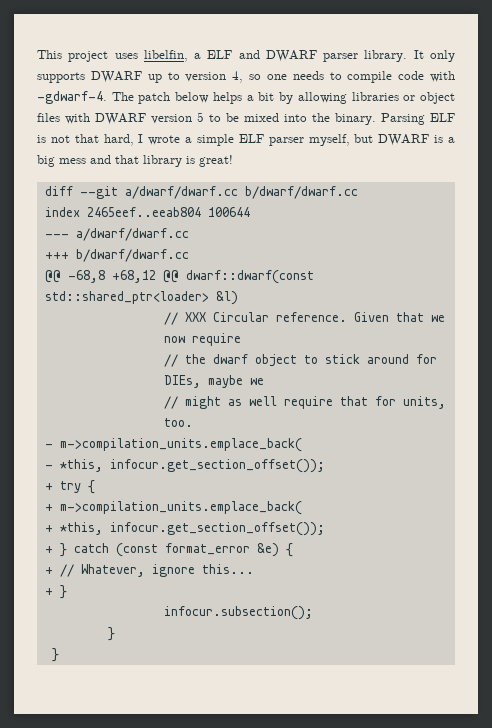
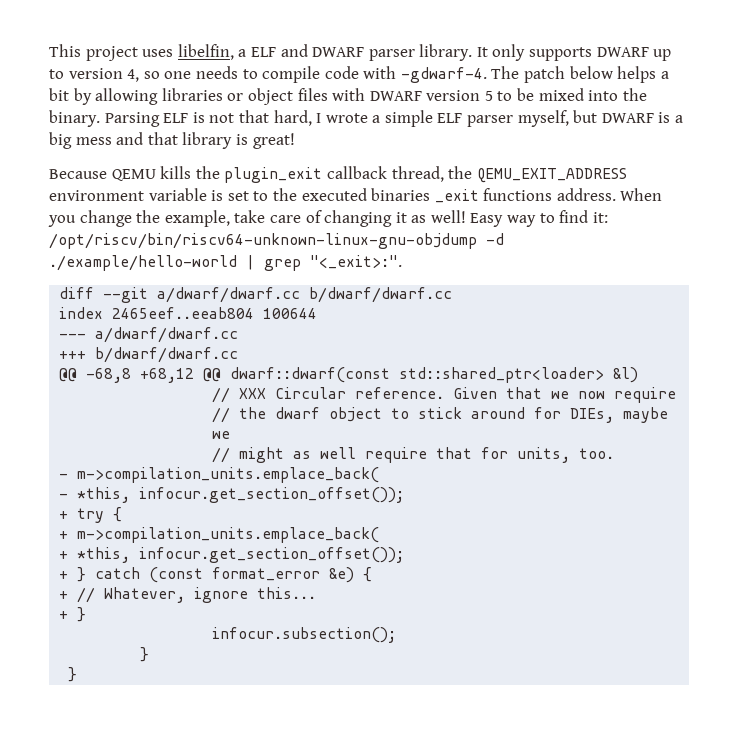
+ Because QEMU kills the plugin_exit callback thread, the QEMU_EXIT_ADDRESS environment variable is set to the executed binaries _exit functions address. When you change the example, take care of changing it as well! Easy way to find it: /opt/riscv/bin/riscv64-unknown-linux-gnu-objdump -d ./example/hello-world | grep "<_exit>:".

